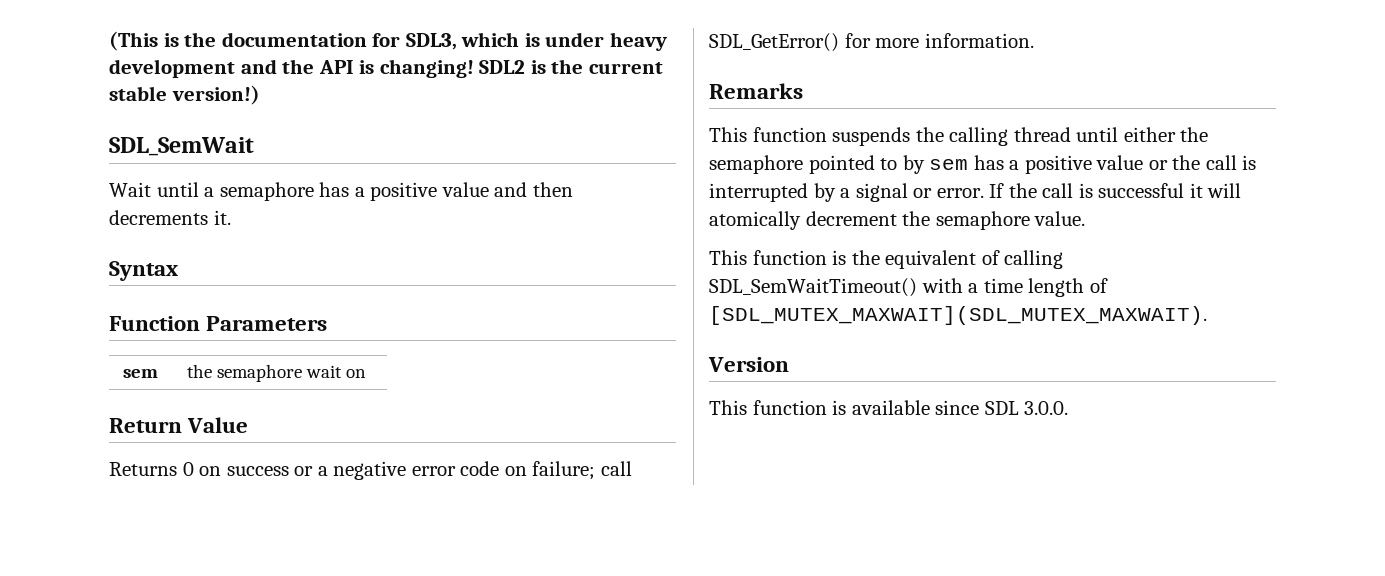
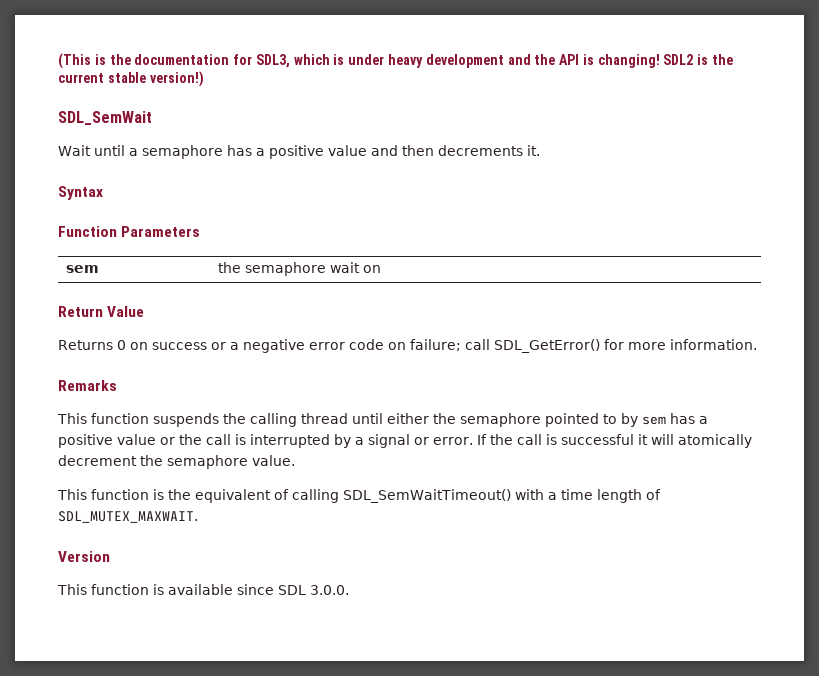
- This function is the equivalent of calling SDL_SemWaitTimeout() with a time length of [SDL_MUTEX_MAXWAIT](SDL_MUTEX_MAXWAIT).
+ This function is the equivalent of calling SDL_SemWaitTimeout() with a time length of SDL_MUTEX_MAXWAIT.

